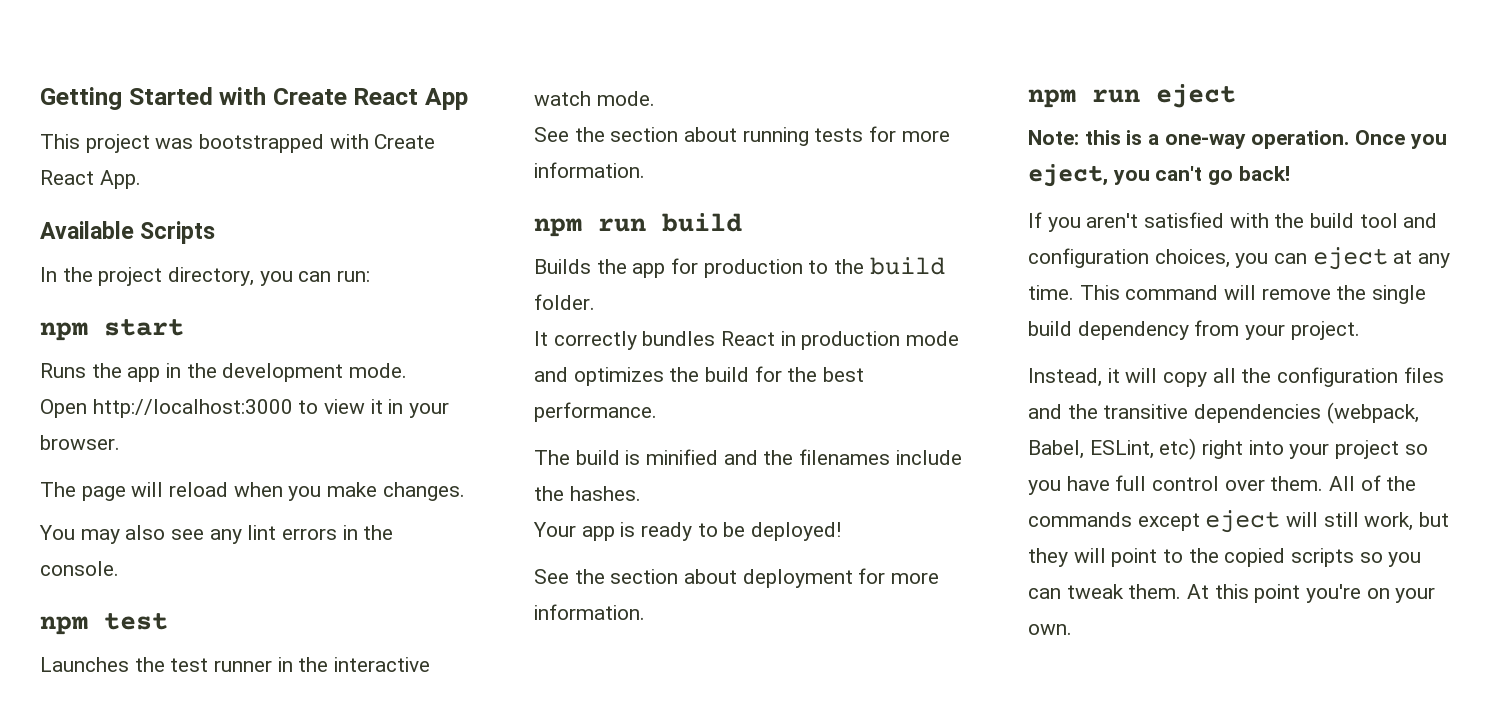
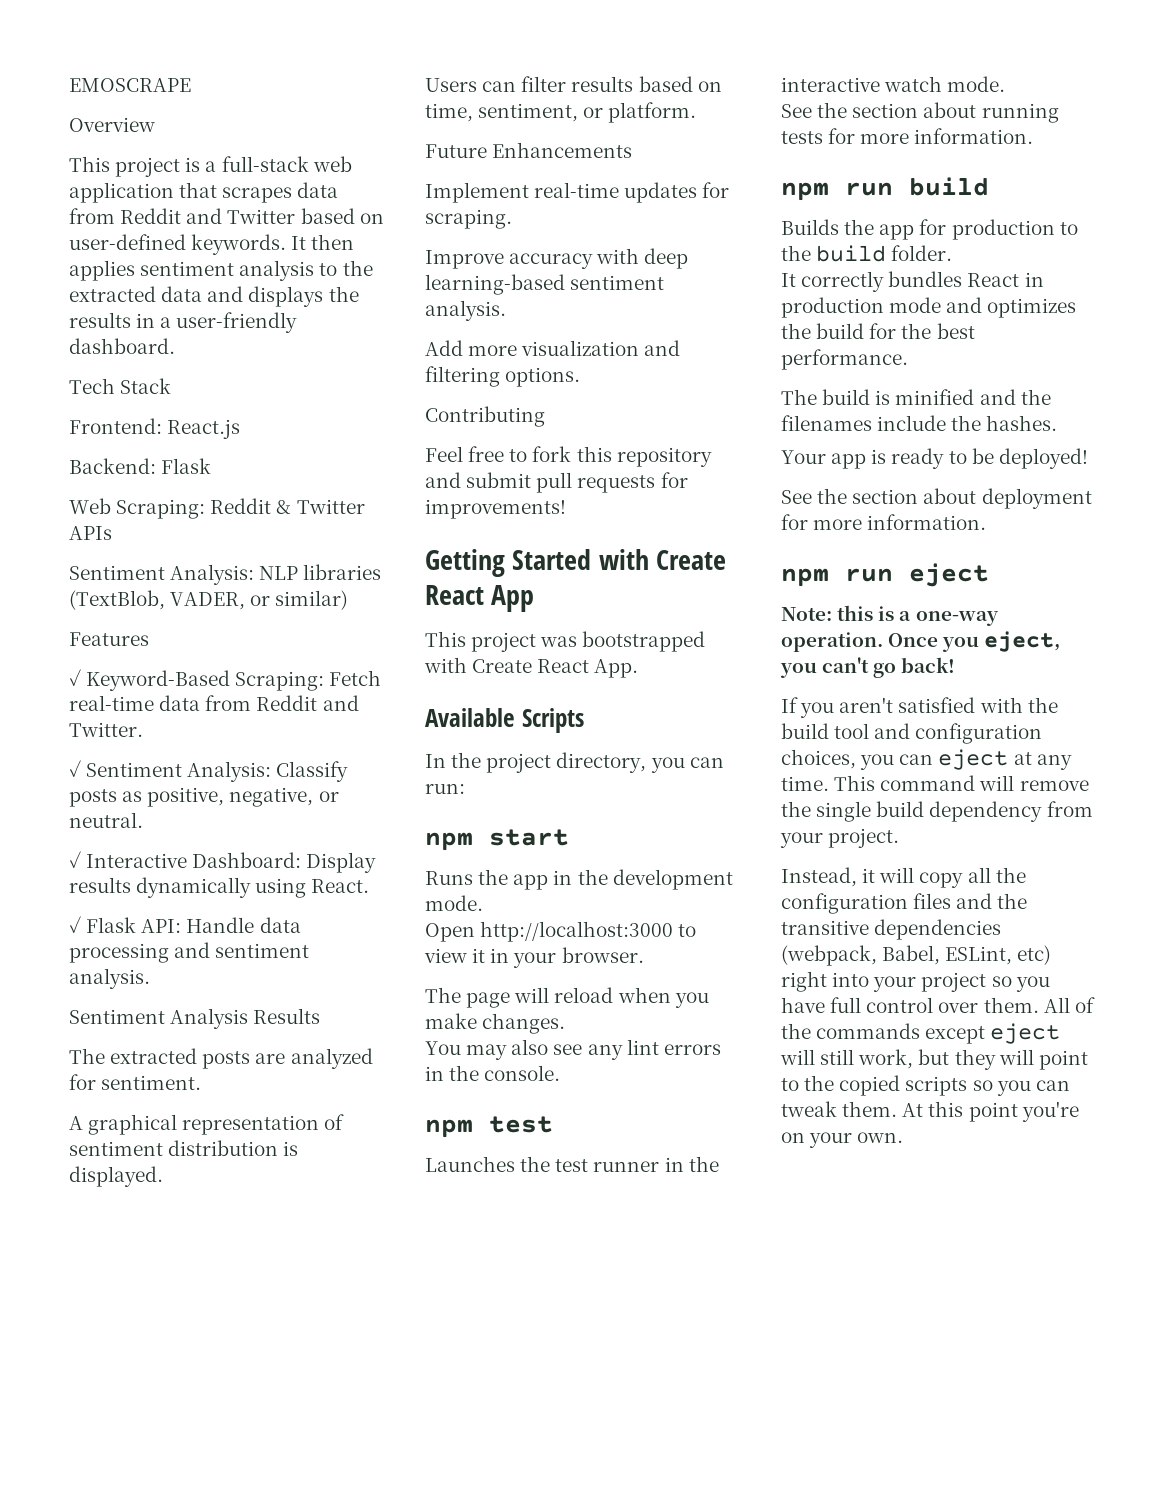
+ EMOSCRAPE
+ Overview
+ This project is a full-stack web application that scrapes data from Reddit and Twitter based on user-defined keywords. It then applies sentiment analysis to the extracted data and displays the results in a user-friendly dashboard.
+ Tech Stack
+ Frontend: React.js
+ Backend: Flask
+ Web Scraping: Reddit & Twitter APIs
+ Sentiment Analysis: NLP libraries (TextBlob, VADER, or similar)
+ Features
+ ✓ Keyword-Based Scraping: Fetch real-time data from Reddit and Twitter.
+ ✓ Sentiment Analysis: Classify posts as positive, negative, or neutral.
+ ✓ Interactive Dashboard: Display results dynamically using React.
+ ✓ Flask API: Handle data processing and sentiment analysis.
+ Sentiment Analysis Results
+ The extracted posts are analyzed for sentiment.
+ A graphical representation of sentiment distribution is displayed.
+ Users can filter results based on time, sentiment, or platform.
+ Future Enhancements
+ Implement real-time updates for scraping.
+ Improve accuracy with deep learning-based sentiment analysis.
+ Add more visualization and filtering options.
+ Contributing
+ Feel free to fork this repository and submit pull requests for improvements!

